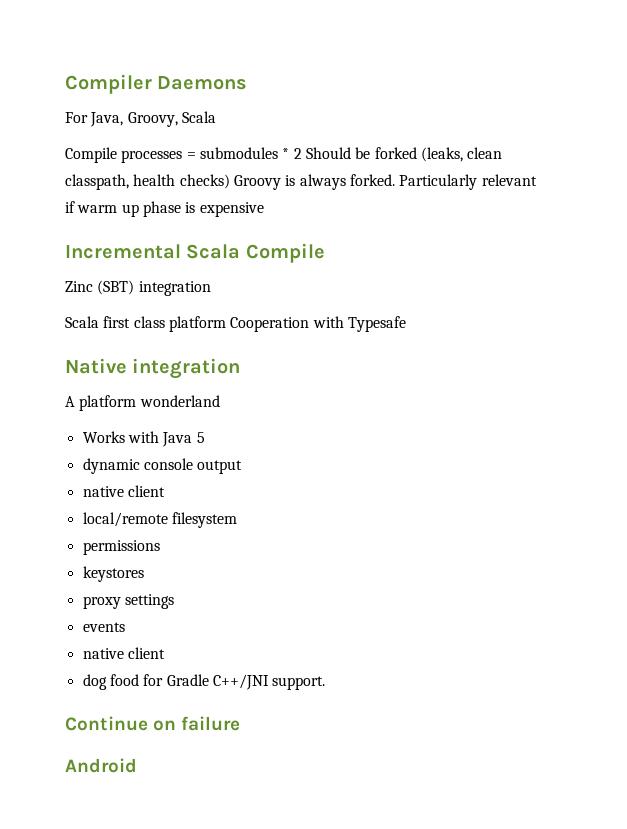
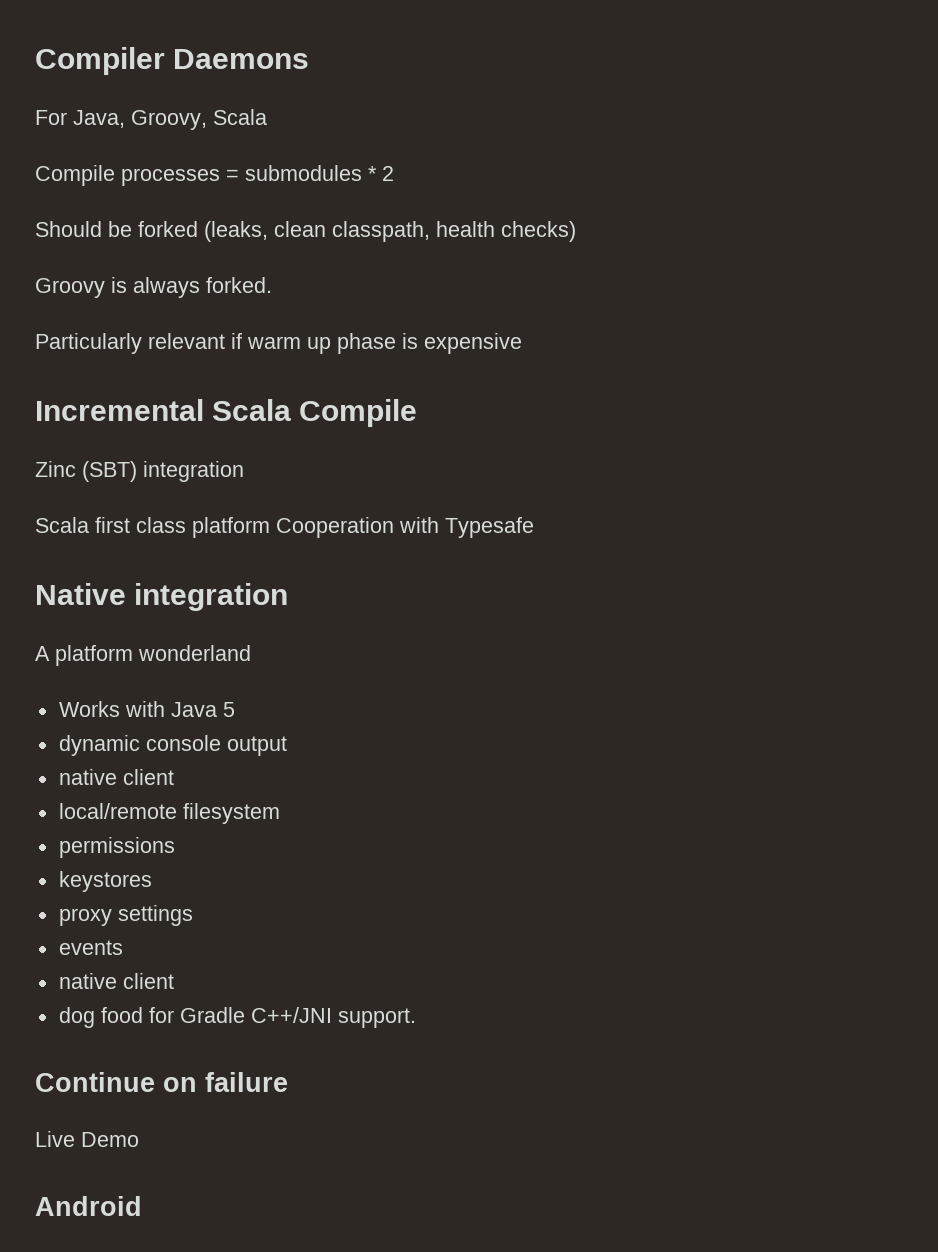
- Compile processes = submodules * 2 Should be forked (leaks, clean classpath, health checks) Groovy is always forked. Particularly relevant if warm up phase is expensive
+ Compile processes = submodules * 2
+ Should be forked (leaks, clean classpath, health checks)
+ Groovy is always forked.
+ Particularly relevant if warm up phase is expensive
+ Live Demo

